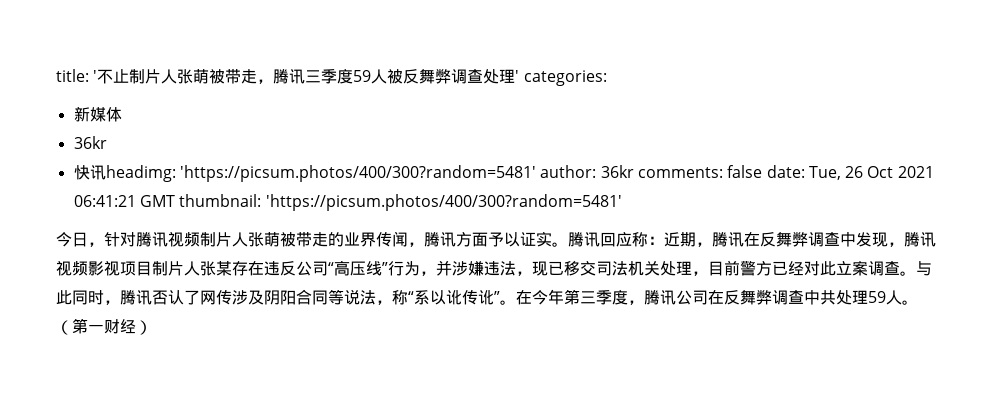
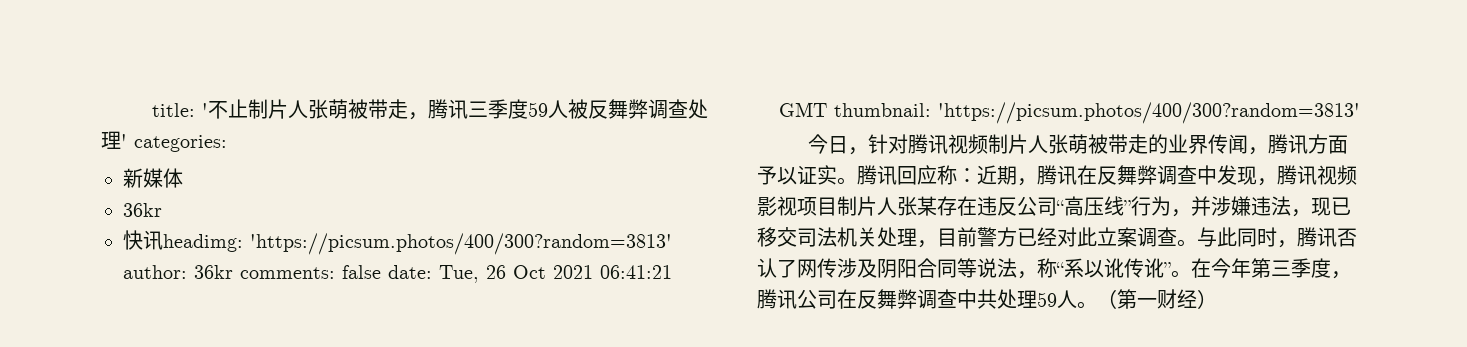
- 快讯headimg: 'https://picsum.photos/400/300?random=5481' author: 36kr comments: false date: Tue, 26 Oct 2021 06:41:21 GMT thumbnail: 'https://picsum.photos/400/300?random=5481'
+ 快讯headimg: 'https://picsum.photos/400/300?random=3813' author: 36kr comments: false date: Tue, 26 Oct 2021 06:41:21 GMT thumbnail: 'https://picsum.photos/400/300?random=3813'

